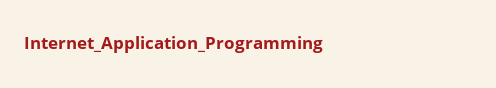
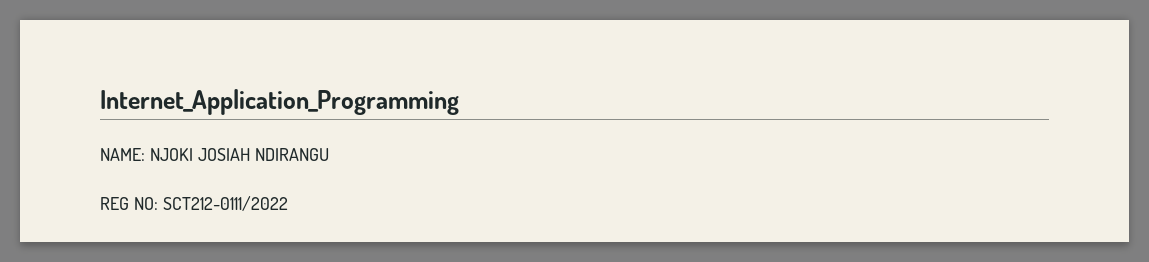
+ NAME: NJOKI JOSIAH NDIRANGU
+ REG NO: SCT212-0111/2022

